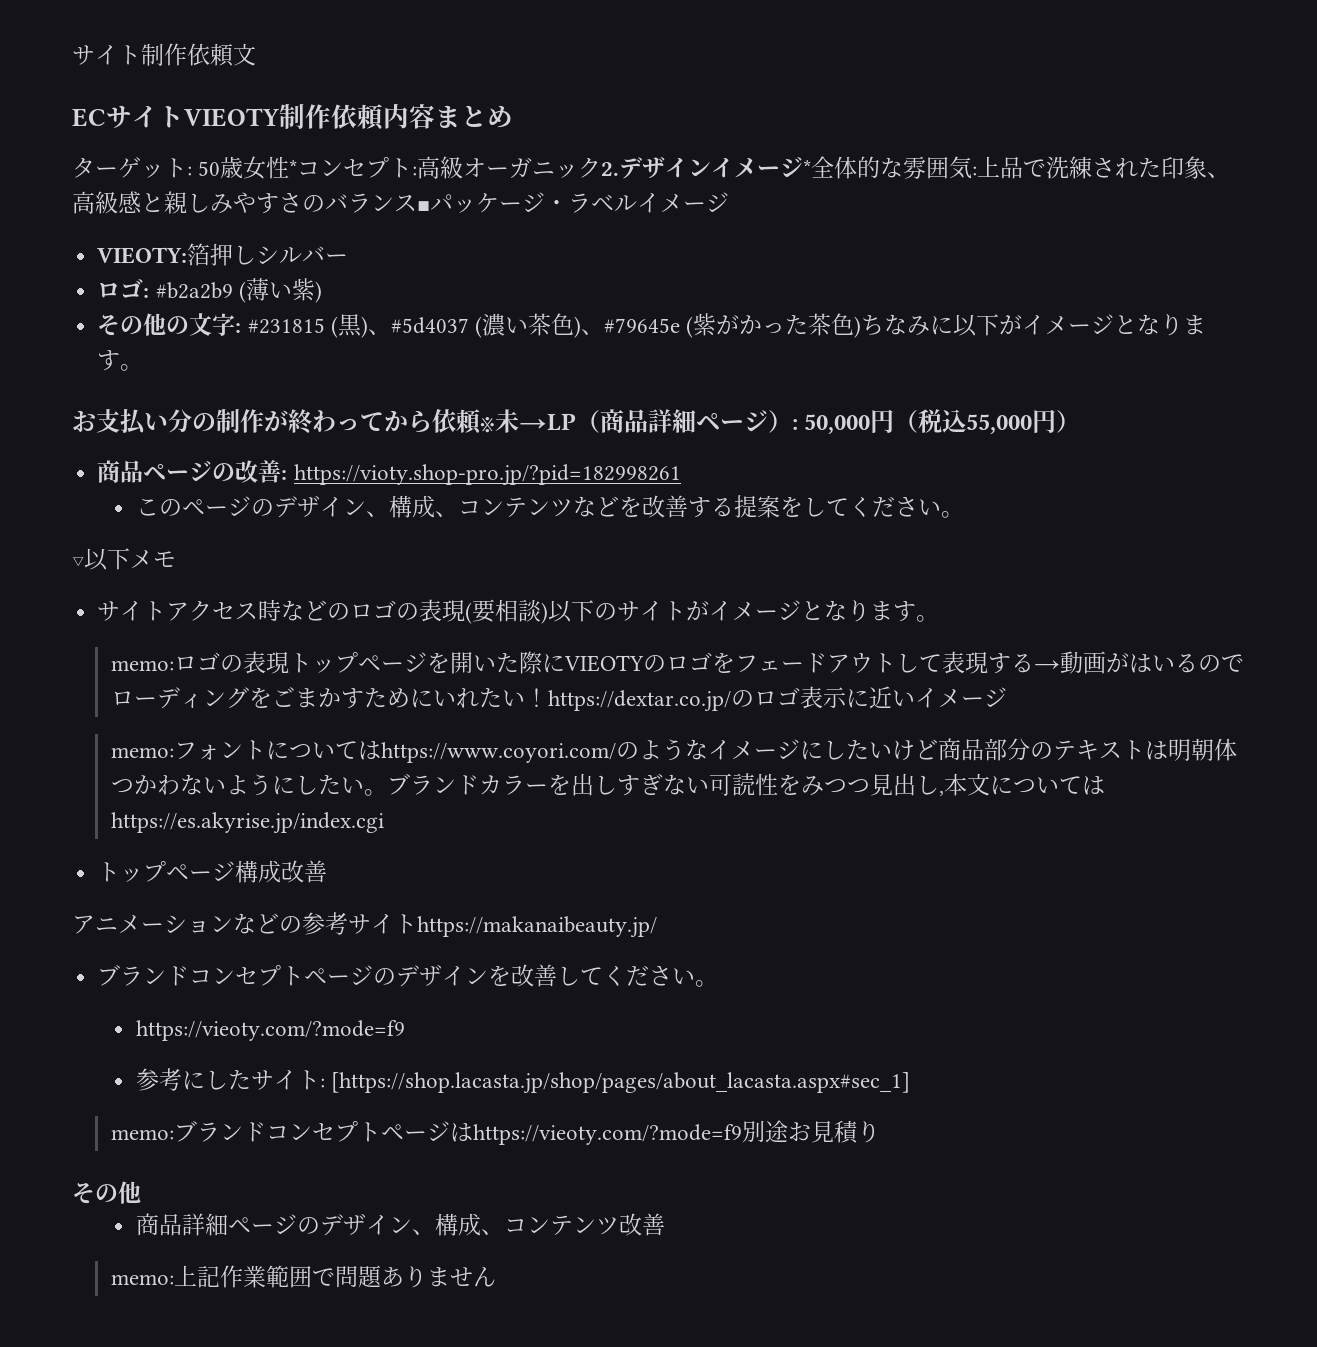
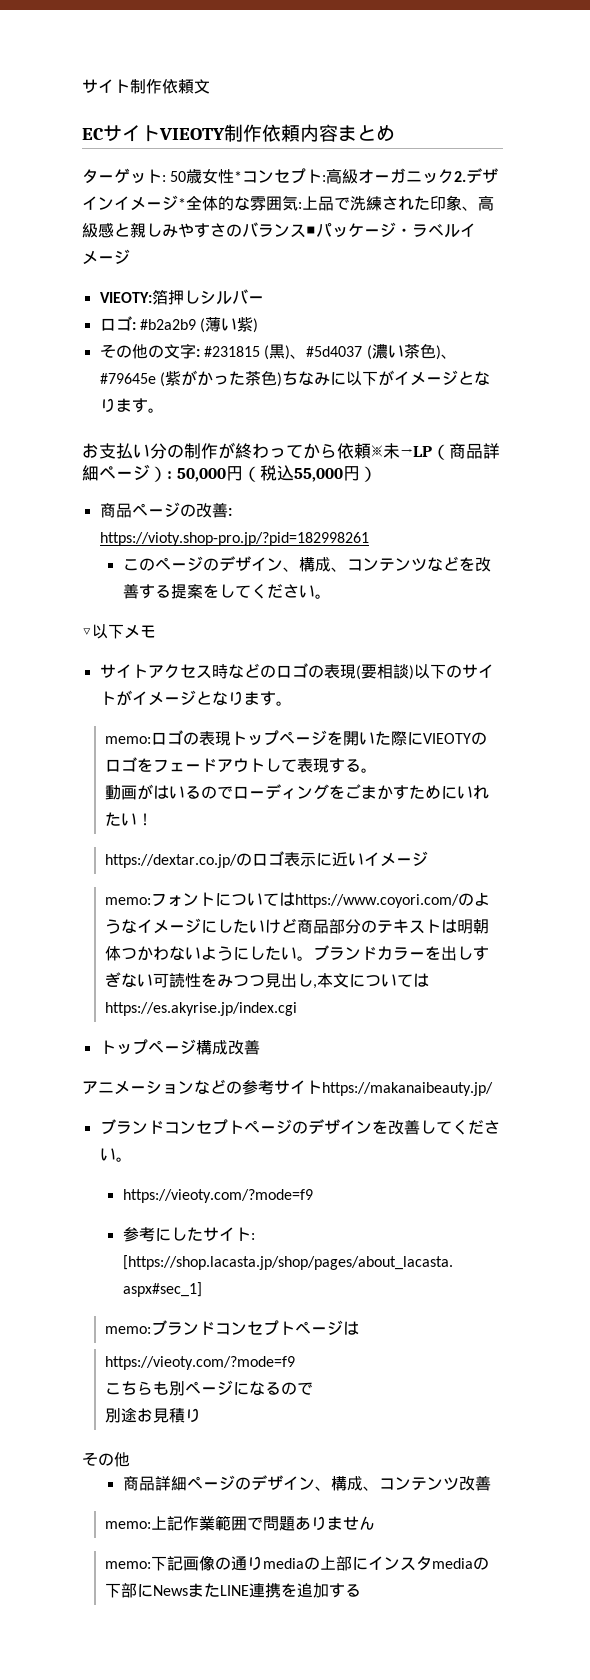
- memo:ロゴの表現トップページを開いた際にVIEOTYのロゴをフェードアウトして表現する→動画がはいるのでローディングをごまかすためにいれたい！https://dextar.co.jp/のロゴ表示に近いイメージ
+ memo:ロゴの表現トップページを開いた際にVIEOTYのロゴをフェードアウトして表現する。
+ 動画がはいるのでローディングをごまかすためにいれたい！
+ https://dextar.co.jp/のロゴ表示に近いイメージ
- memo:ブランドコンセプトページはhttps://vieoty.com/?mode=f9別途お見積り
+ memo:ブランドコンセプトページは
+ https://vieoty.com/?mode=f9
+ こちらも別ページになるので
+ 別途お見積り
+ memo:下記画像の通りmediaの上部にインスタmediaの下部にNewsまたLINE連携を追加する

